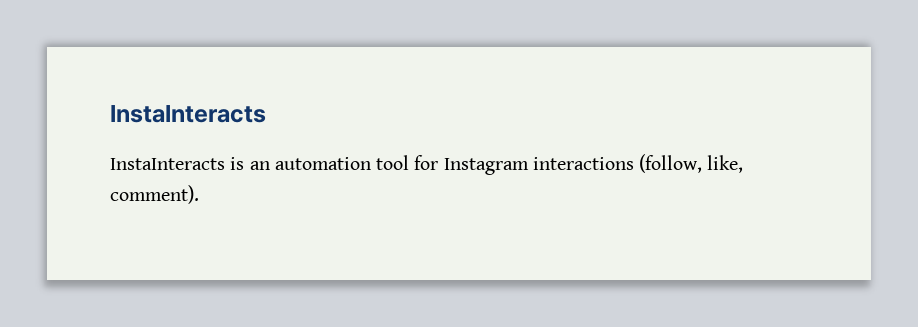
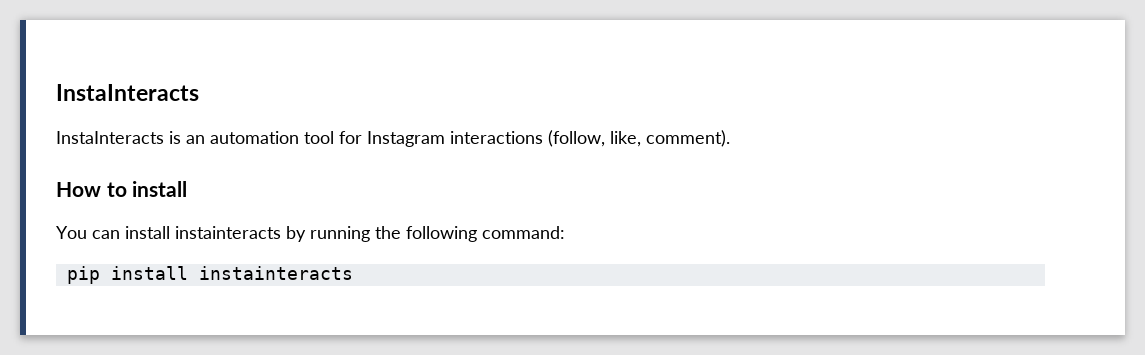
+ How to install
+ You can install instainteracts by running the following command:
+ pip install instainteracts

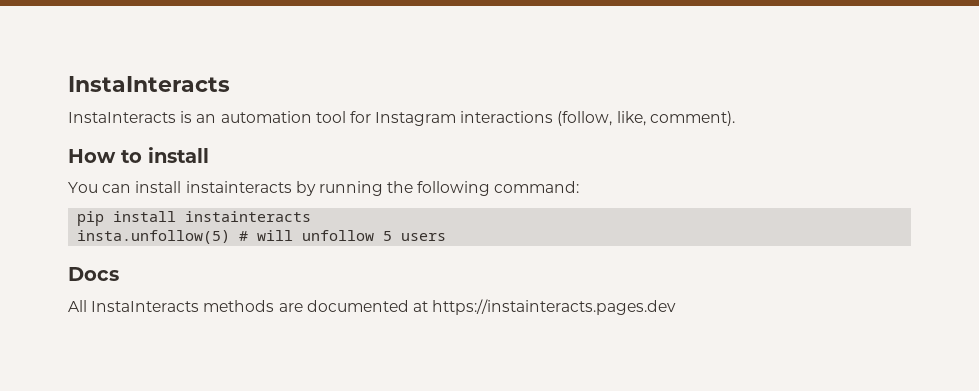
+ insta.unfollow(5) # will unfollow 5 users
+ Docs
+ All InstaInteracts methods are documented at https://instainteracts.pages.dev

